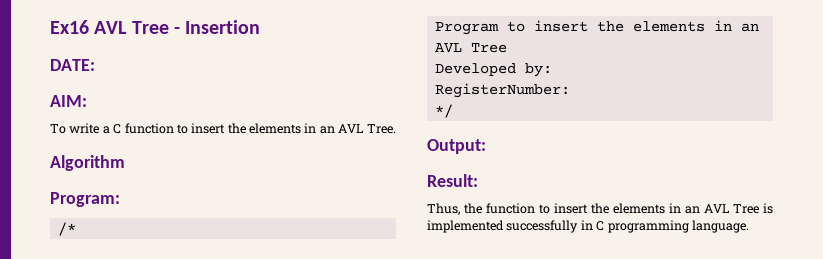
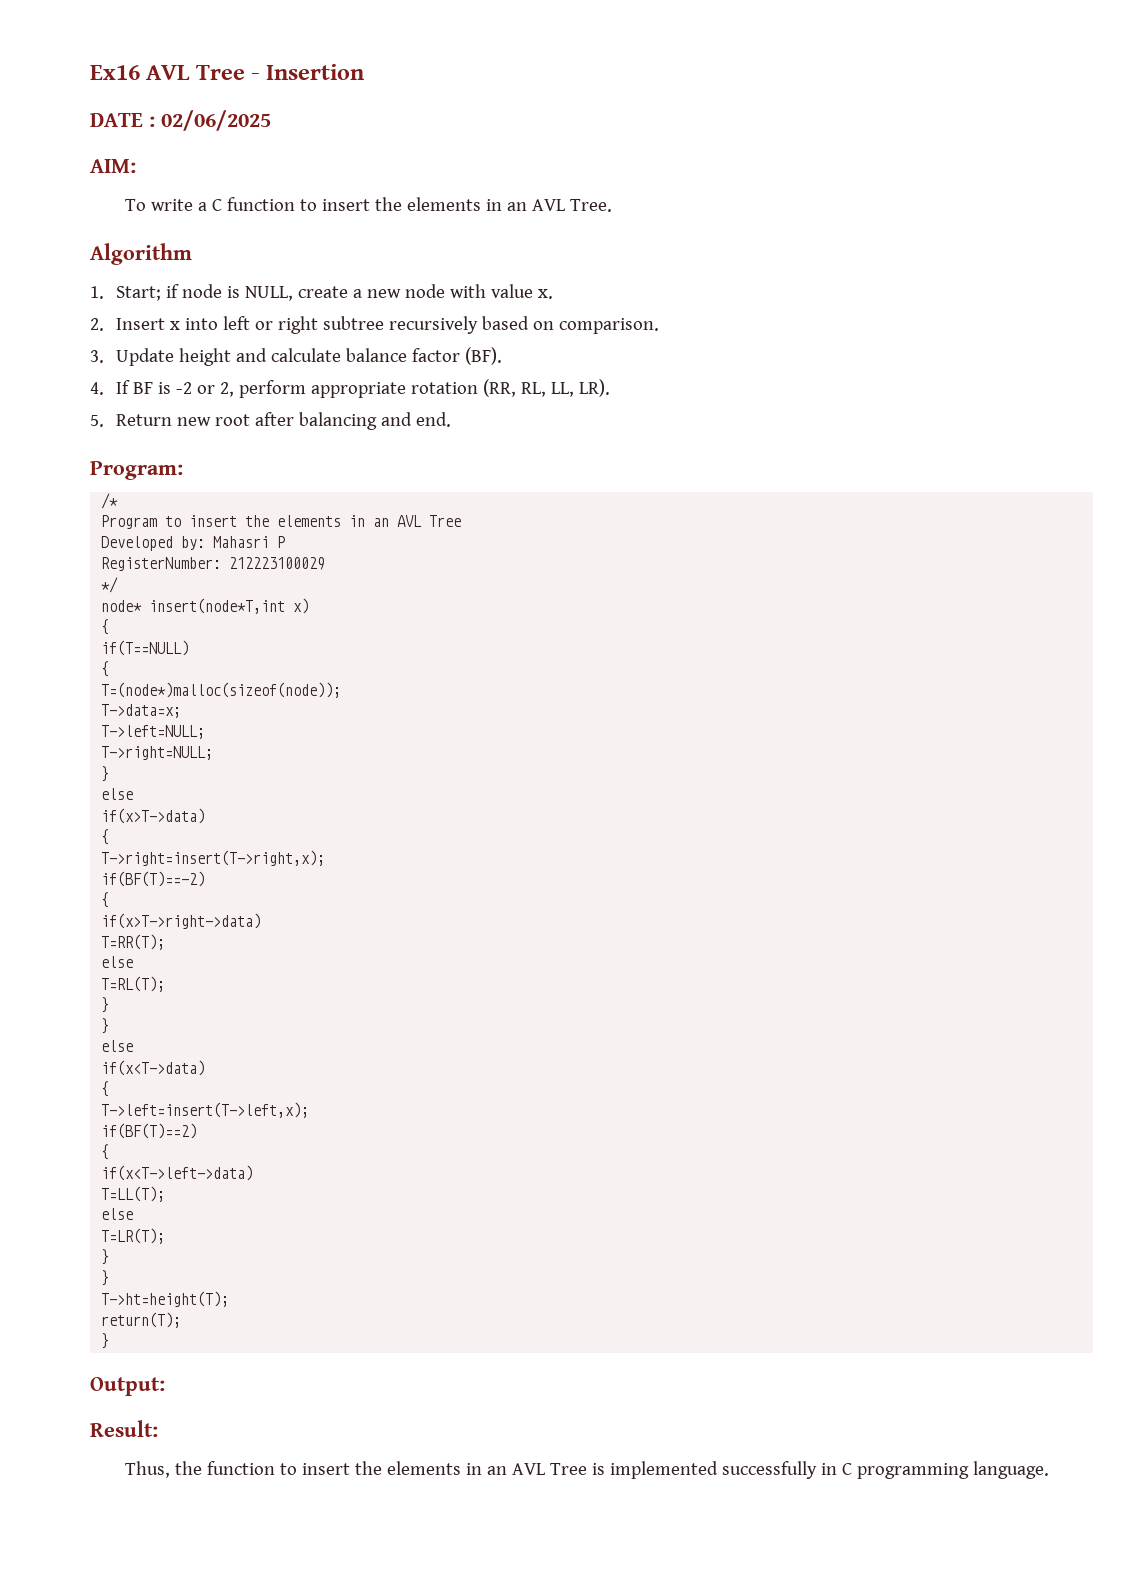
- DATE:
+ DATE : 02/06/2025
+ 1. Start; if node is NULL, create a new node with value x.
+ 2. Insert x into left or right subtree recursively based on comparison.
+ 3. Update height and calculate balance factor (BF).
+ 4. If BF is -2 or 2, perform appropriate rotation (RR, RL, LL, LR).
+ 5. Return new root after balancing and end.
- Developed by:
+ Developed by: Mahasri P
- RegisterNumber:
+ RegisterNumber: 212223100029
+ node* insert(node*T,int x)
+ {
+ if(T==NULL)
+ {
+ T=(node*)malloc(sizeof(node));
+ T->data=x;
+ T->left=NULL;
+ T->right=NULL;
+ }
+ else
+ if(x>T->data)
+ {
+ T->right=insert(T->right,x);
+ if(BF(T)==-2)
+ {
+ if(x>T->right->data)
+ T=RR(T);
+ else
+ T=RL(T);
+ }
+ }
+ else
+ if(x<T->data)
+ {
+ T->left=insert(T->left,x);
+ if(BF(T)==2)
+ {
+ if(x<T->left->data)
+ T=LL(T);
+ else
+ T=LR(T);
+ }
+ }
+ T->ht=height(T);
+ return(T);
+ }

